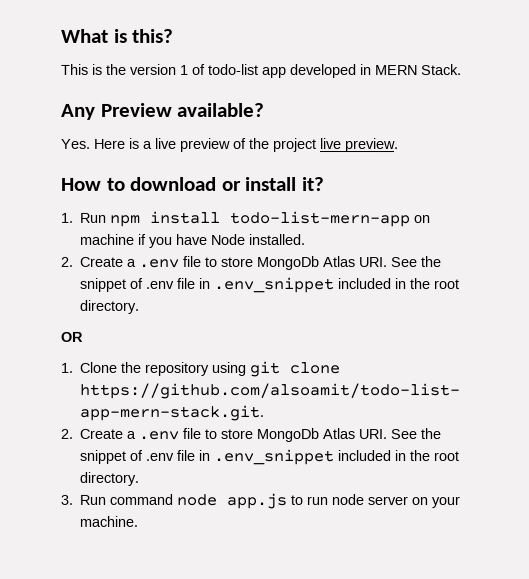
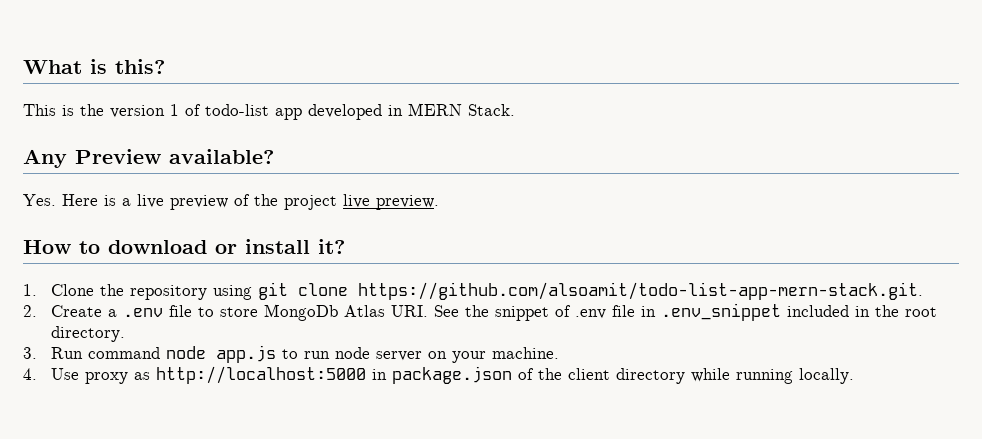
- 1. Run npm install todo-list-mern-app on machine if you have Node installed.
- 2. Create a .env file to store MongoDb Atlas URI. See the snippet of .env file in .env_snippet included in the root directory.
- OR
+ 4. Use proxy as http://localhost:5000 in package.json of the client directory while running locally.

